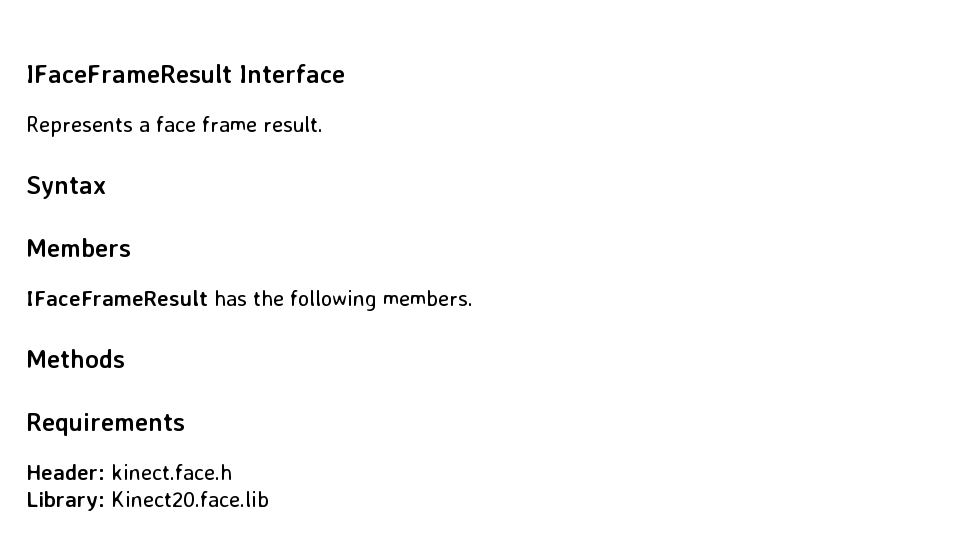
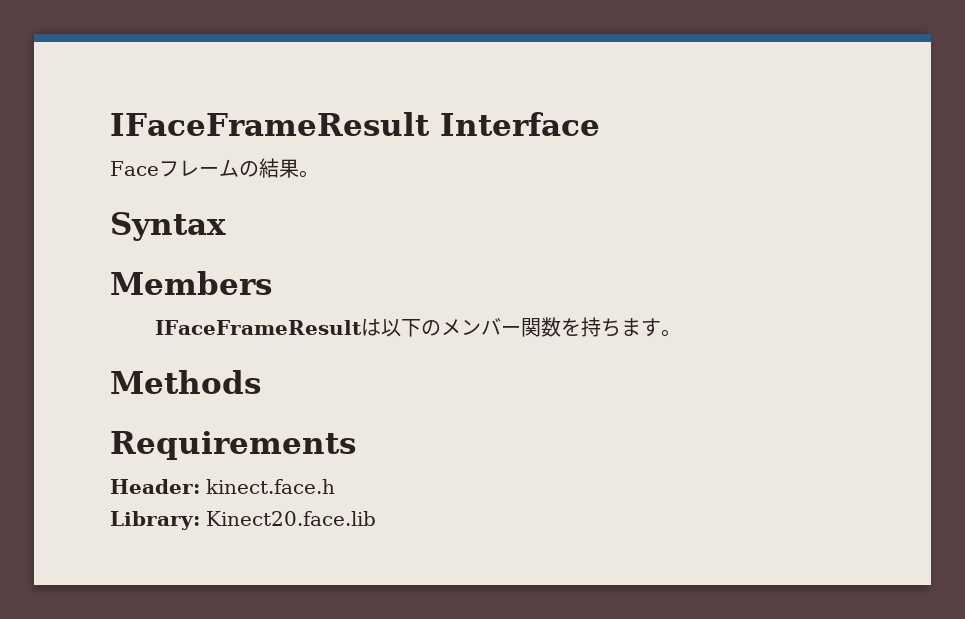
- Represents a face frame result.
+ Faceフレームの結果。
  Syntax
  Members
- IFaceFrameResult has the following members.
+ IFaceFrameResultは以下のメンバー関数を持ちます。

